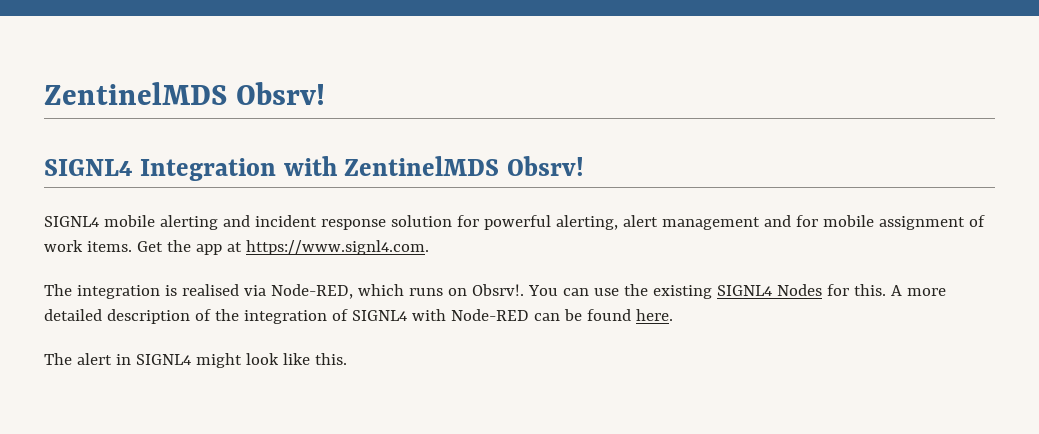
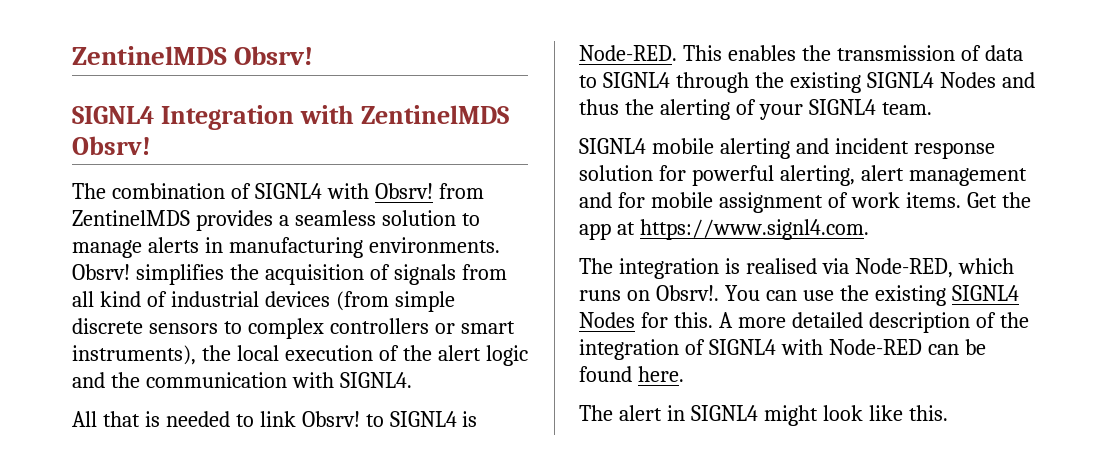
+ The combination of SIGNL4 with Obsrv! from ZentinelMDS provides a seamless solution to manage alerts in manufacturing environments. Obsrv! simplifies the acquisition of signals from all kind of industrial devices (from simple discrete sensors to complex controllers or smart instruments), the local execution of the alert logic and the communication with SIGNL4.
+ All that is needed to link Obsrv! to SIGNL4 is Node-RED. This enables the transmission of data to SIGNL4 through the existing SIGNL4 Nodes and thus the alerting of your SIGNL4 team.

